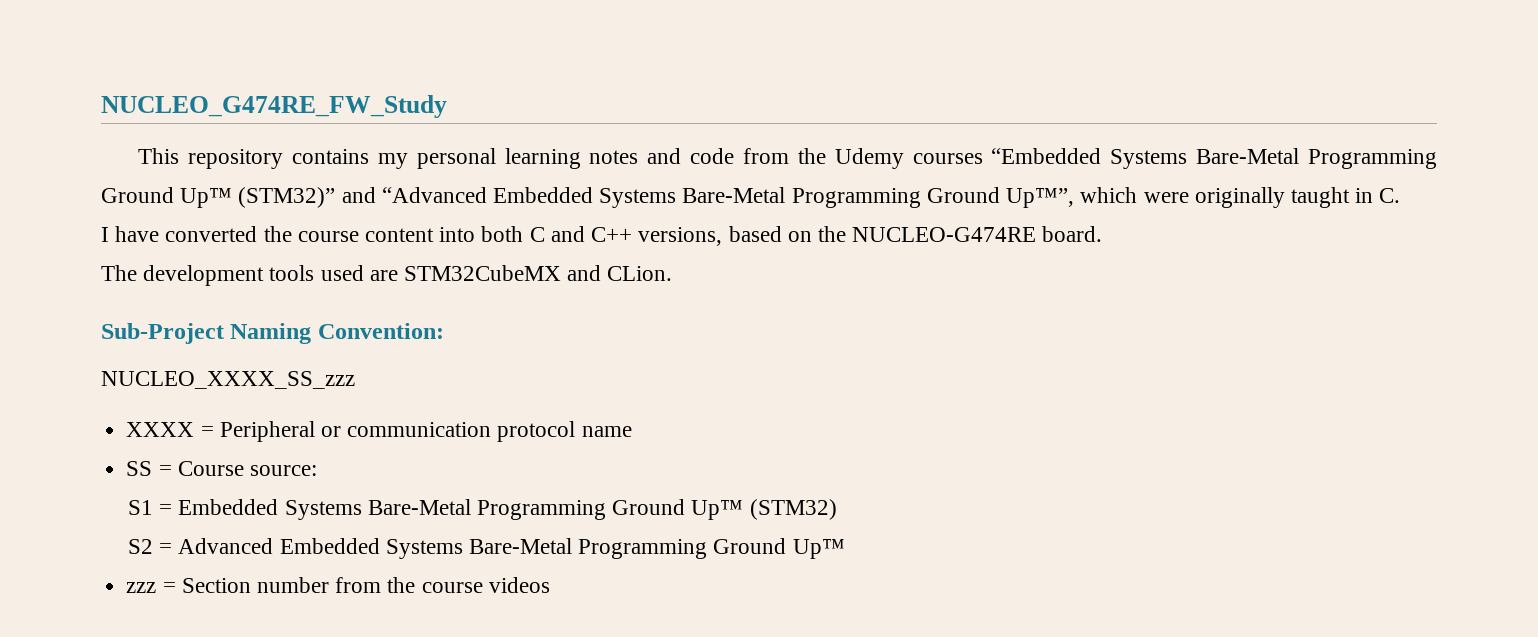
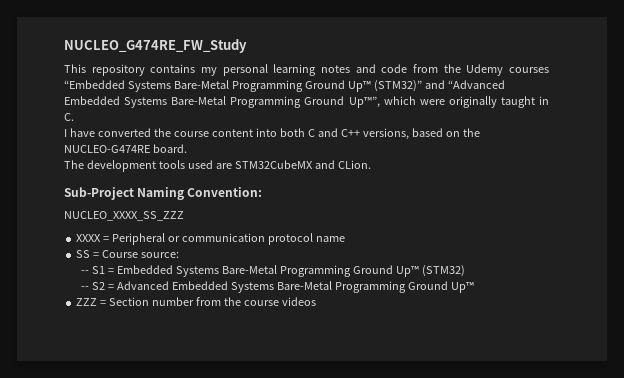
- NUCLEO_XXXX_SS_zzz
+ NUCLEO_XXXX_SS_ZZZ
- S1 = Embedded Systems Bare-Metal Programming Ground Up™ (STM32)
+ -- S1 = Embedded Systems Bare-Metal Programming Ground Up™ (STM32)
- S2 = Advanced Embedded Systems Bare-Metal Programming Ground Up™
+ -- S2 = Advanced Embedded Systems Bare-Metal Programming Ground Up™
- zzz = Section number from the course videos
+ ZZZ = Section number from the course videos

